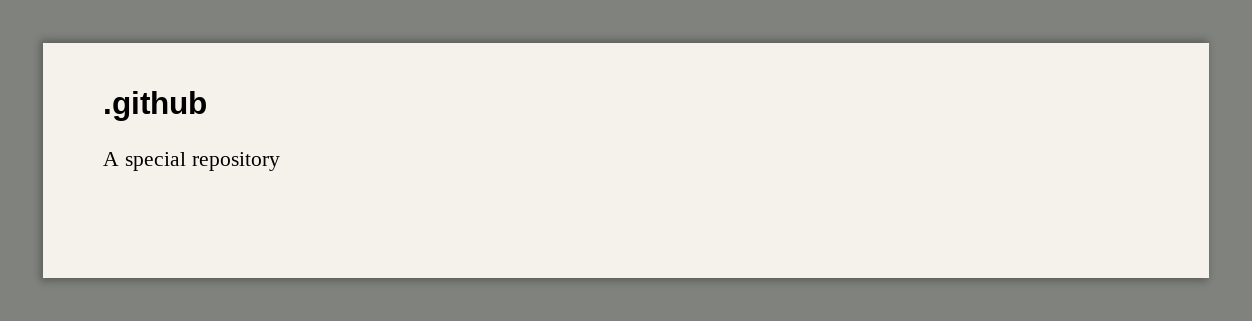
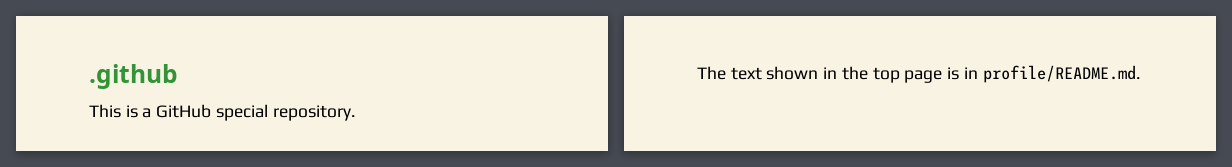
- A special repository
+ This is a GitHub special repository.
+ The text shown in the top page is in profile/README.md.

